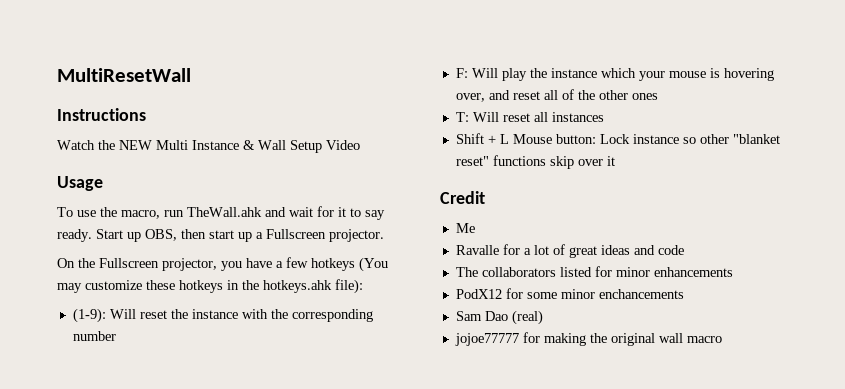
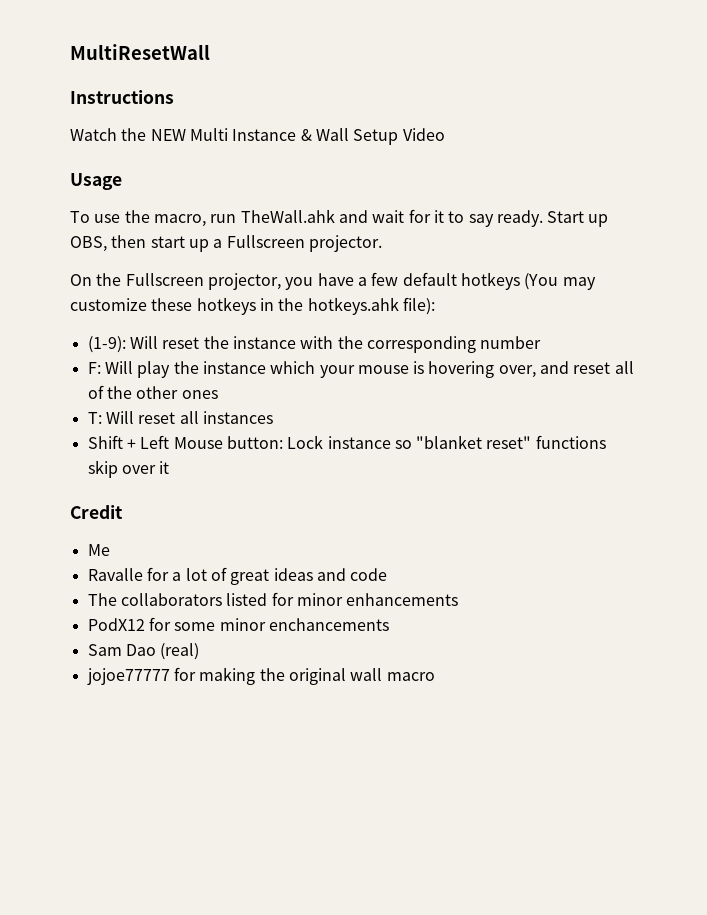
- On the Fullscreen projector, you have a few hotkeys (You may customize these hotkeys in the hotkeys.ahk file):
+ On the Fullscreen projector, you have a few default hotkeys (You may customize these hotkeys in the hotkeys.ahk file):
- Shift + L Mouse button: Lock instance so other "blanket reset" functions skip over it
+ Shift + Left Mouse button: Lock instance so "blanket reset" functions skip over it

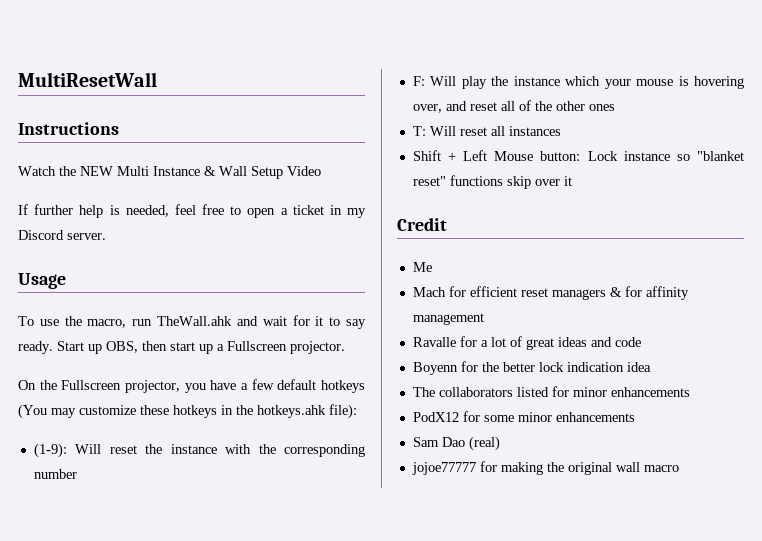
+ If further help is needed, feel free to open a ticket in my Discord server.
+ Mach for efficient reset managers & for affinity management
+ Boyenn for the better lock indication idea
- PodX12 for some minor enchancements
+ PodX12 for some minor enhancements

